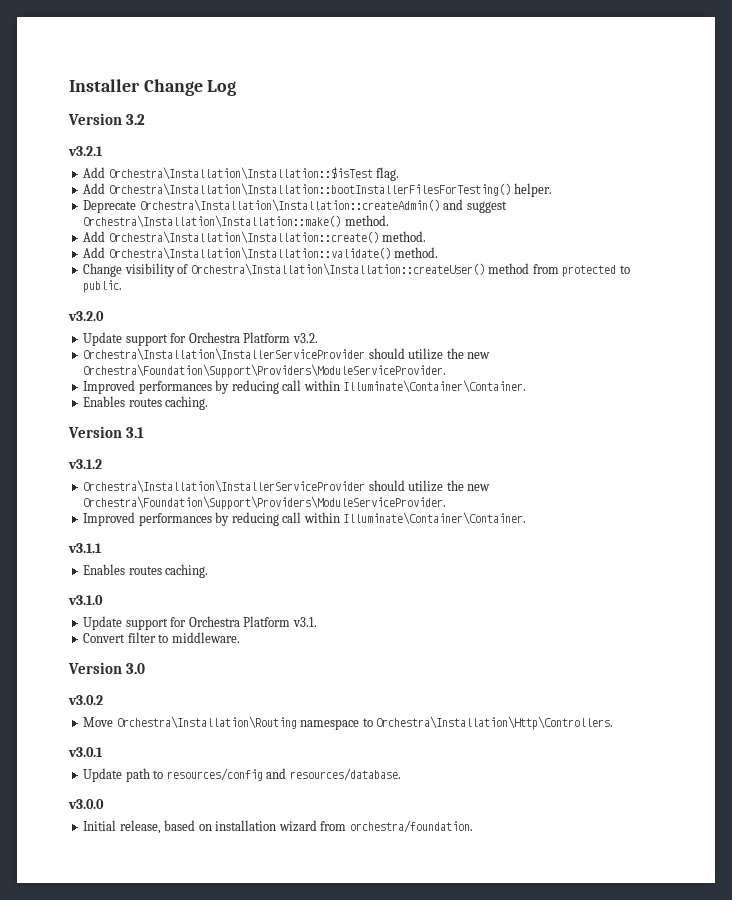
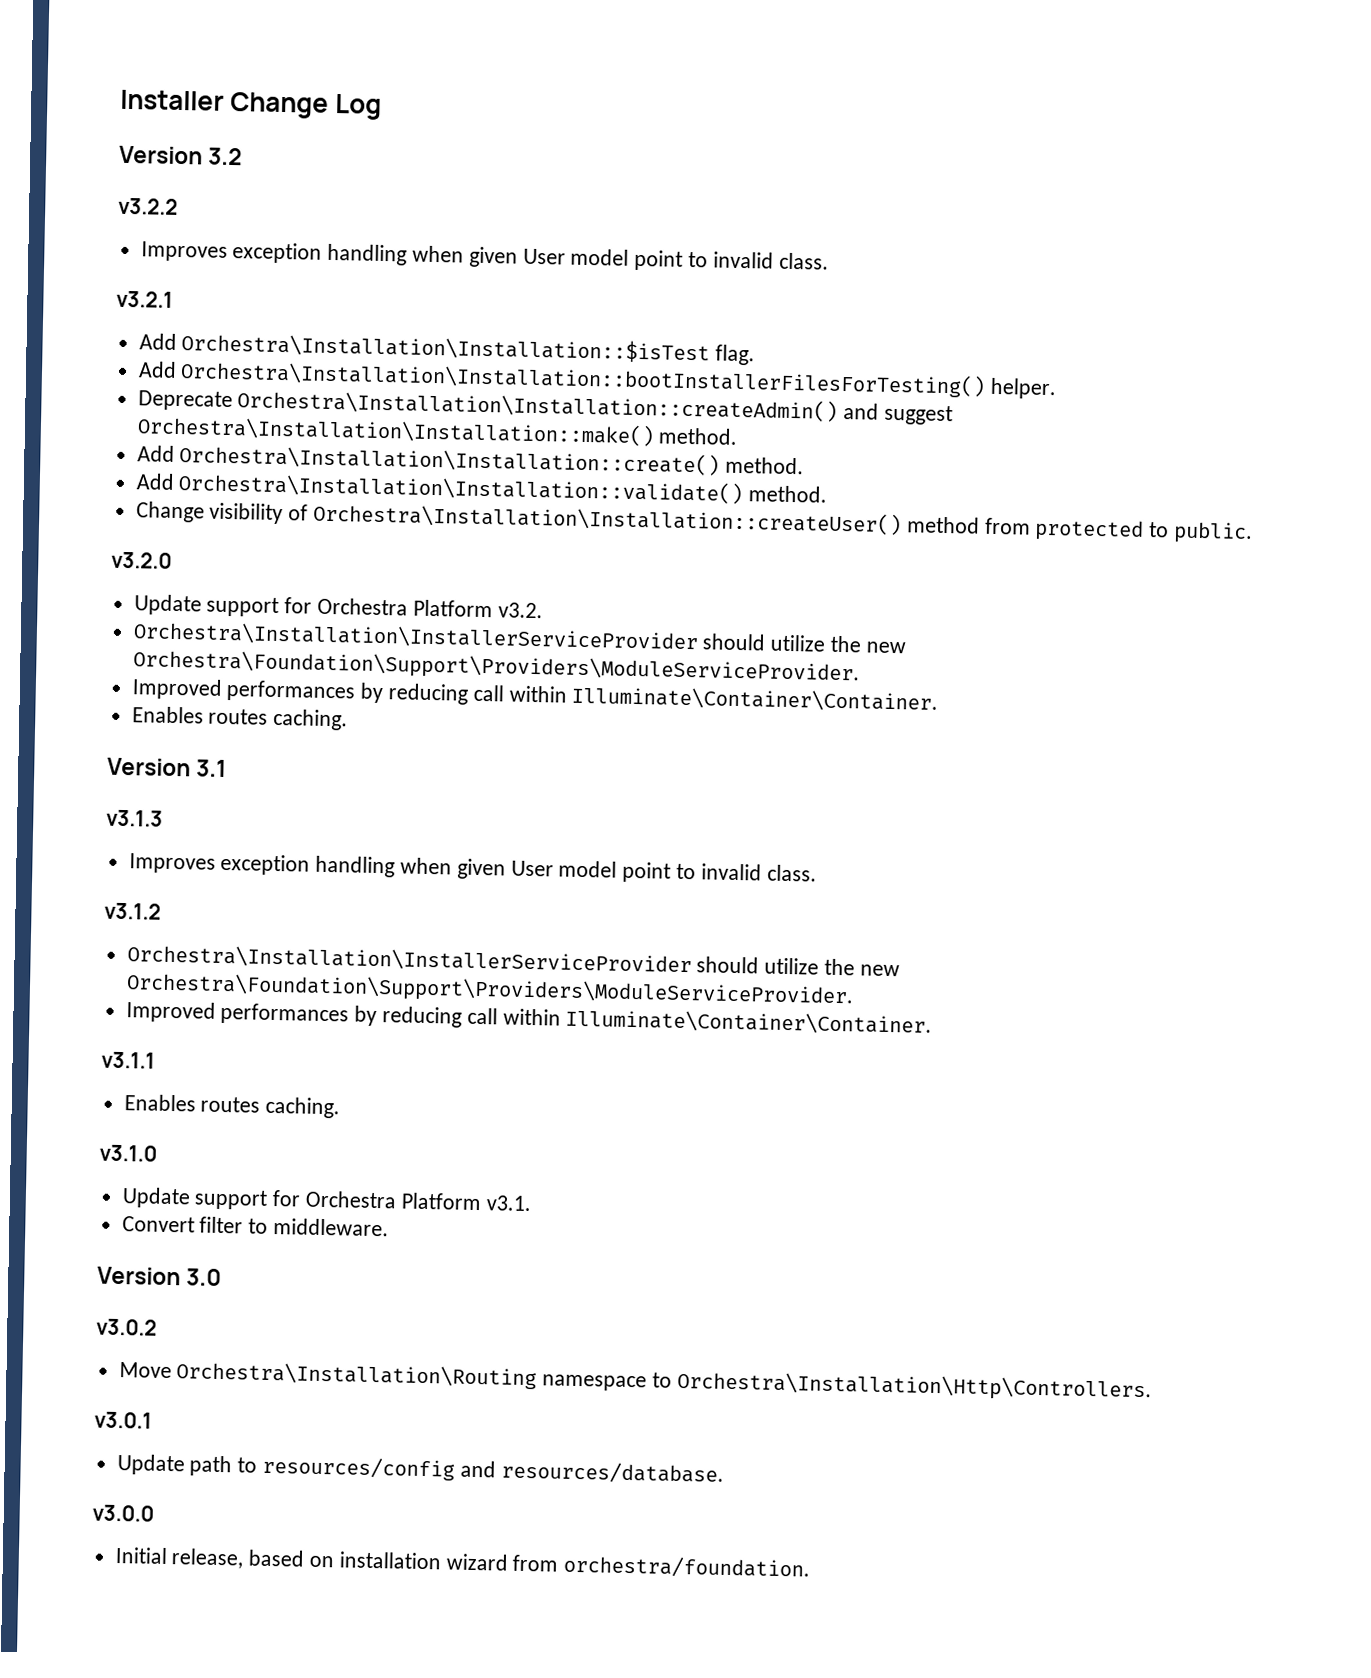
+ v3.2.2
+ Improves exception handling when given User model point to invalid class.
+ v3.1.3
+ Improves exception handling when given User model point to invalid class.

